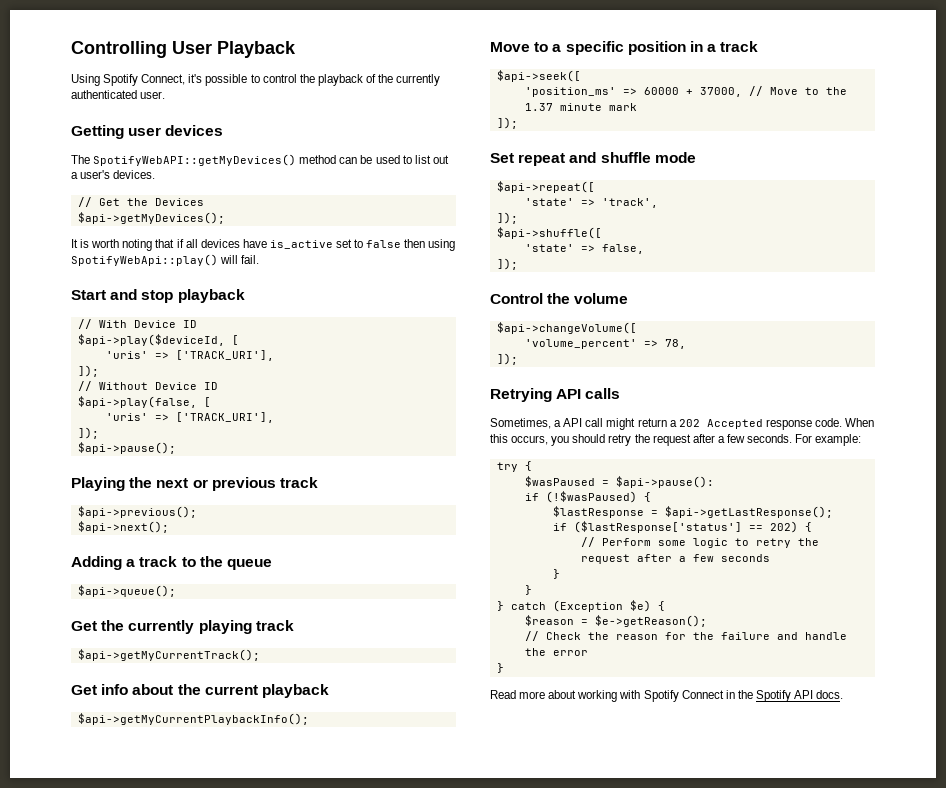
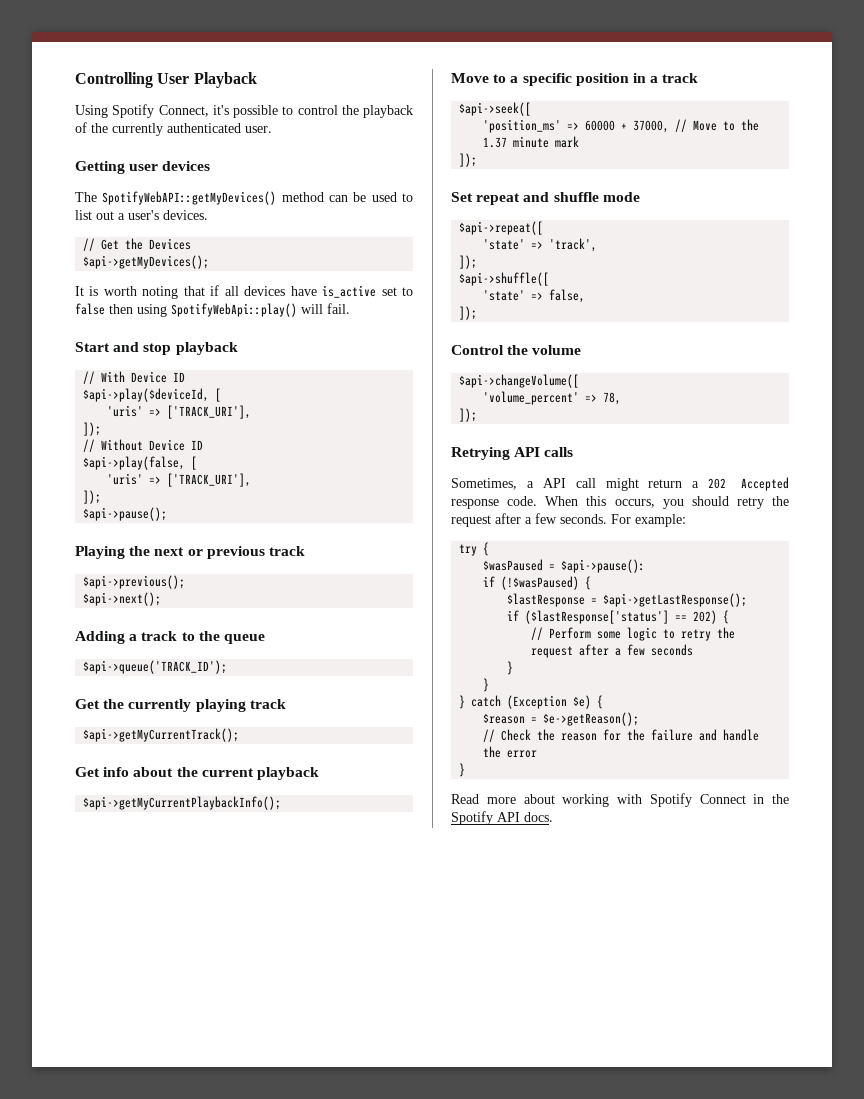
- $api->queue();
+ $api->queue('TRACK_ID');

